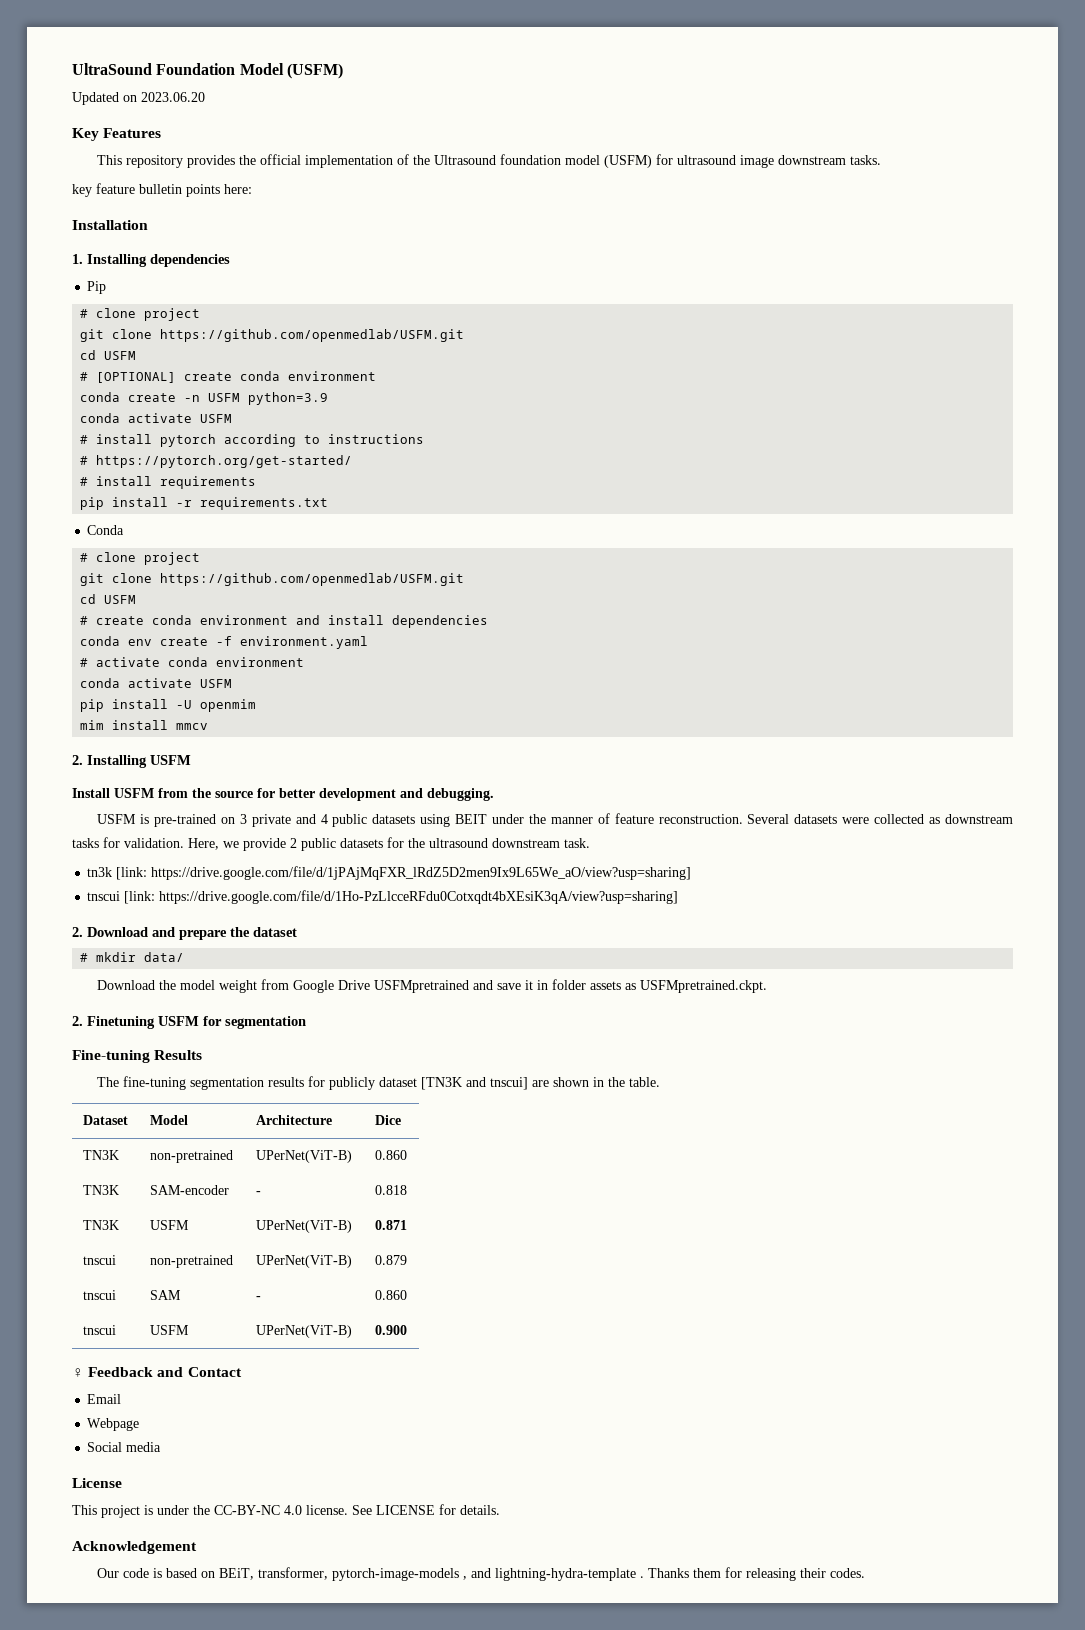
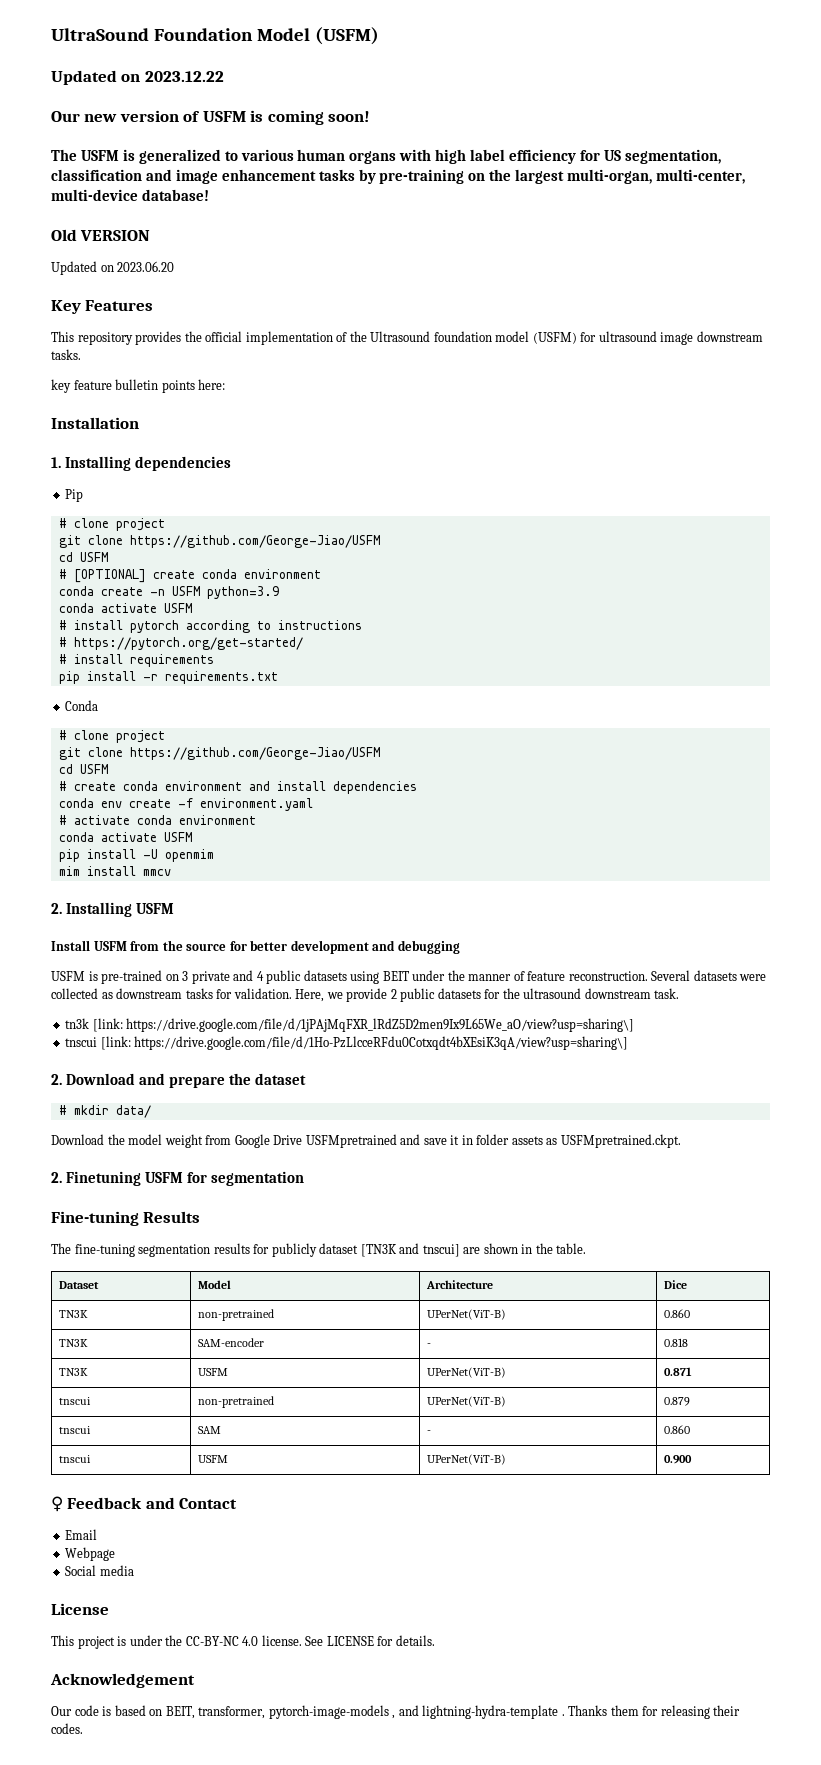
+ Updated on 2023.12.22
+ Our new version of USFM is coming soon!
+ The USFM is generalized to various human organs with high label efficiency for US segmentation, classification and image enhancement tasks by pre-training on the largest multi-organ, multi-center, multi-device database!
+ Old VERSION
  Pip
  # clone project
- git clone https://github.com/openmedlab/USFM.git
+ git clone https://github.com/George-Jiao/USFM
  Conda
  # clone project
- git clone https://github.com/openmedlab/USFM.git
+ git clone https://github.com/George-Jiao/USFM
- Install USFM from the source for better development and debugging.
+ Install USFM from the source for better development and debugging
- tn3k [link: https://drive.google.com/file/d/1jPAjMqFXR_lRdZ5D2men9Ix9L65We_aO/view?usp=sharing]
+ tn3k [link: https://drive.google.com/file/d/1jPAjMqFXR_lRdZ5D2men9Ix9L65We_aO/view?usp=sharing\]
- tnscui [link: https://drive.google.com/file/d/1Ho-PzLlcceRFdu0Cotxqdt4bXEsiK3qA/view?usp=sharing]
+ tnscui [link: https://drive.google.com/file/d/1Ho-PzLlcceRFdu0Cotxqdt4bXEsiK3qA/view?usp=sharing\]
- Our code is based on BEiT, transformer, pytorch-image-models , and lightning-hydra-template .
+ Our code is based on BEIT, transformer, pytorch-image-models , and lightning-hydra-template .

